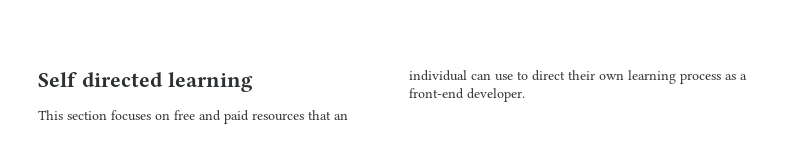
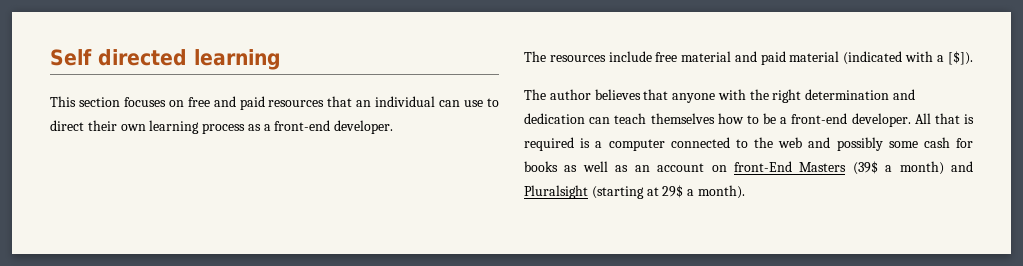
+ The resources include free material and paid material (indicated with a [$]).
+ The author believes that anyone with the right determination and dedication can teach themselves how to be a front-end developer. All that is required is a computer connected to the web and possibly some cash for books as well as an account on front-End Masters (39$ a month) and Pluralsight (starting at 29$ a month).

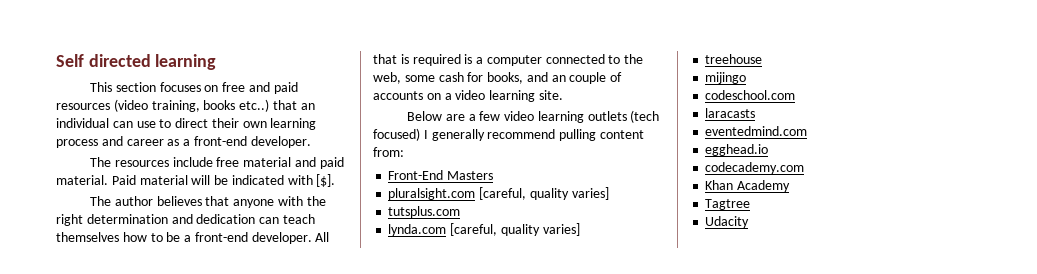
- This section focuses on free and paid resources that an individual can use to direct their own learning process as a front-end developer.
+ This section focuses on free and paid resources (video training, books etc..) that an individual can use to direct their own learning process and career as a front-end developer.
- The resources include free material and paid material (indicated with a [$]).
+ The resources include free material and paid material. Paid material will be indicated with [$].
- All that is required is a computer connected to the web and possibly some cash for books as well as an account on front-End Masters (39$ a month) and Pluralsight (starting at 29$ a month).
+ All that is required is a computer connected to the web, some cash for books, and an couple of accounts on a video learning site.
+ Below are a few video learning outlets (tech focused) I generally recommend pulling content from:
+ Front-End Masters
+ pluralsight.com [careful, quality varies]
+ tutsplus.com
+ lynda.com [careful, quality varies]
+ treehouse
+ mijingo
+ codeschool.com
+ laracasts
+ eventedmind.com
+ egghead.io
+ codecademy.com
+ Khan Academy
+ Tagtree
+ Udacity

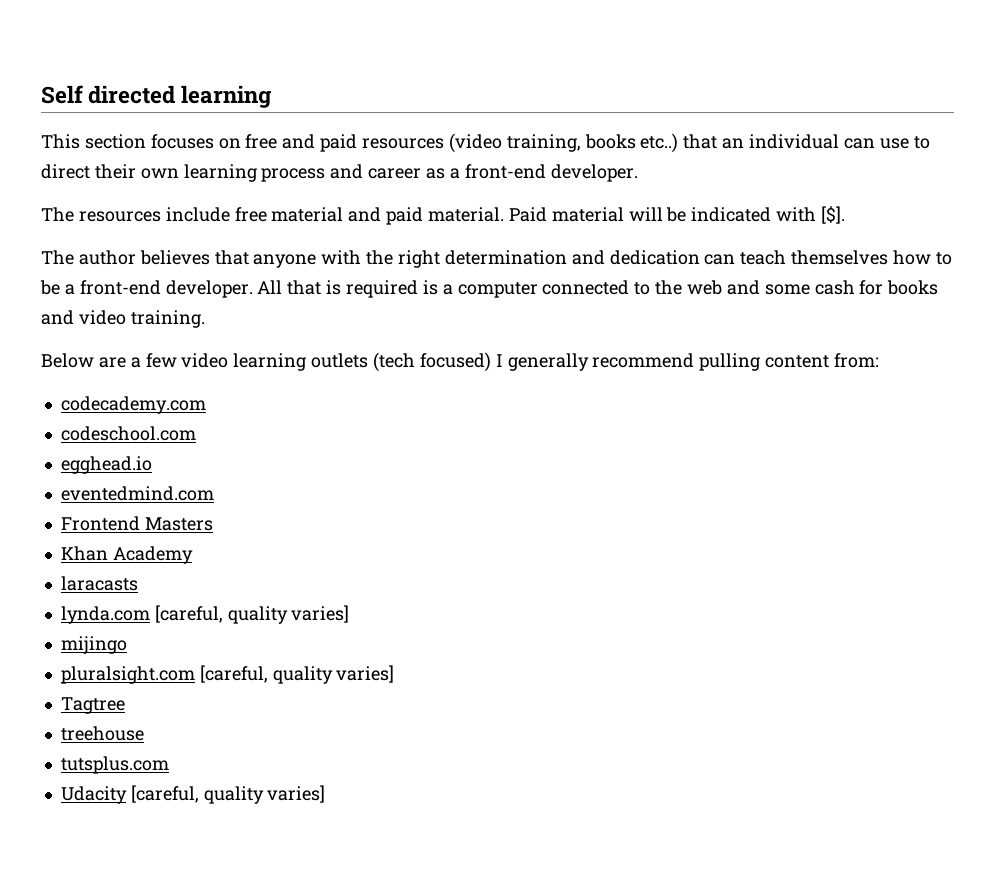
- All that is required is a computer connected to the web, some cash for books, and an couple of accounts on a video learning site.
+ All that is required is a computer connected to the web and some cash for books and video training.
- Front-End Masters
+ codecademy.com
+ codeschool.com
+ egghead.io
+ eventedmind.com
+ Frontend Masters
+ Khan Academy
+ laracasts
+ lynda.com [careful, quality varies]
+ mijingo
+ Tagtree
+ treehouse
- lynda.com [careful, quality varies]
- treehouse
- mijingo
- codeschool.com
- laracasts
- eventedmind.com
- egghead.io
- codecademy.com
- Khan Academy
- Tagtree
- Udacity
+ Udacity [careful, quality varies]

